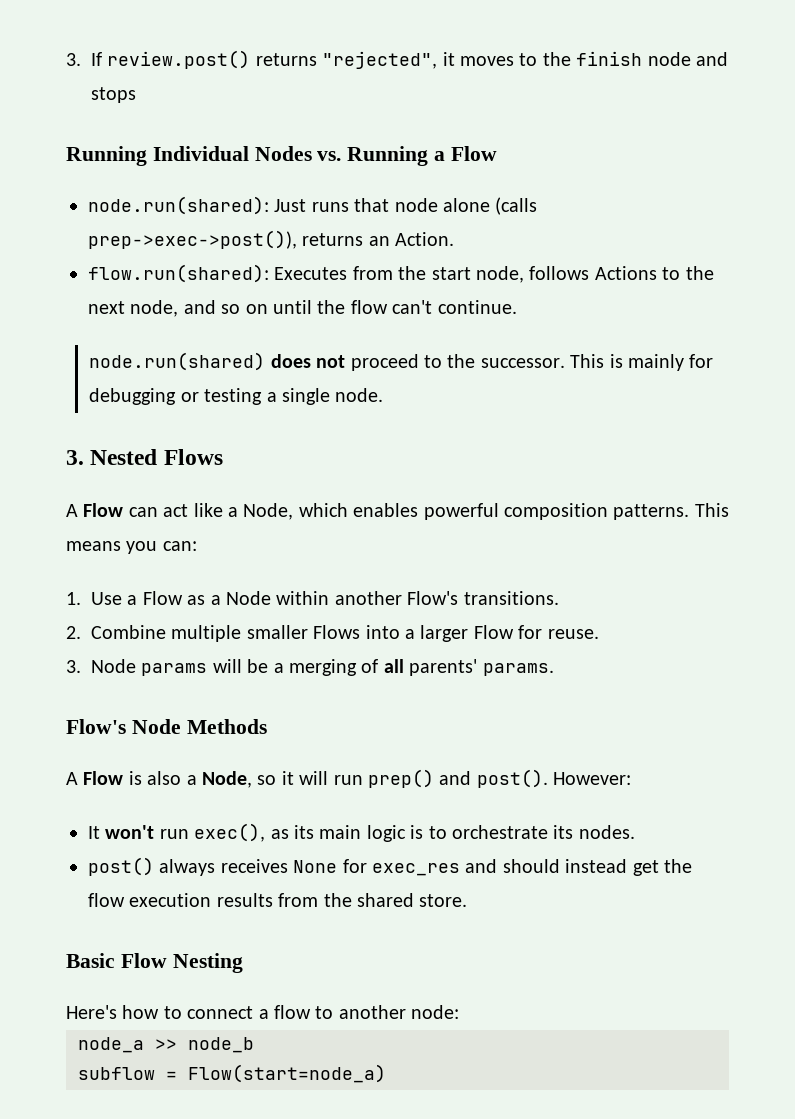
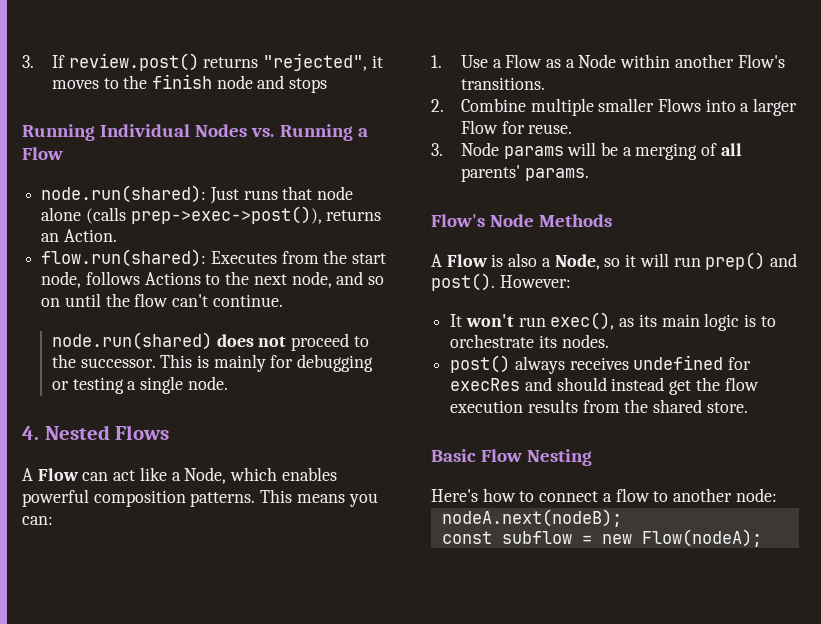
- 3. Nested Flows
+ 4. Nested Flows
- post() always receives None for exec_res and should instead get the flow execution results from the shared store.
+ post() always receives undefined for execRes and should instead get the flow execution results from the shared store.
- node_a >> node_b
- subflow = Flow(start=node_a)
+ nodeA.next(nodeB);
+ const subflow = new Flow(nodeA);

